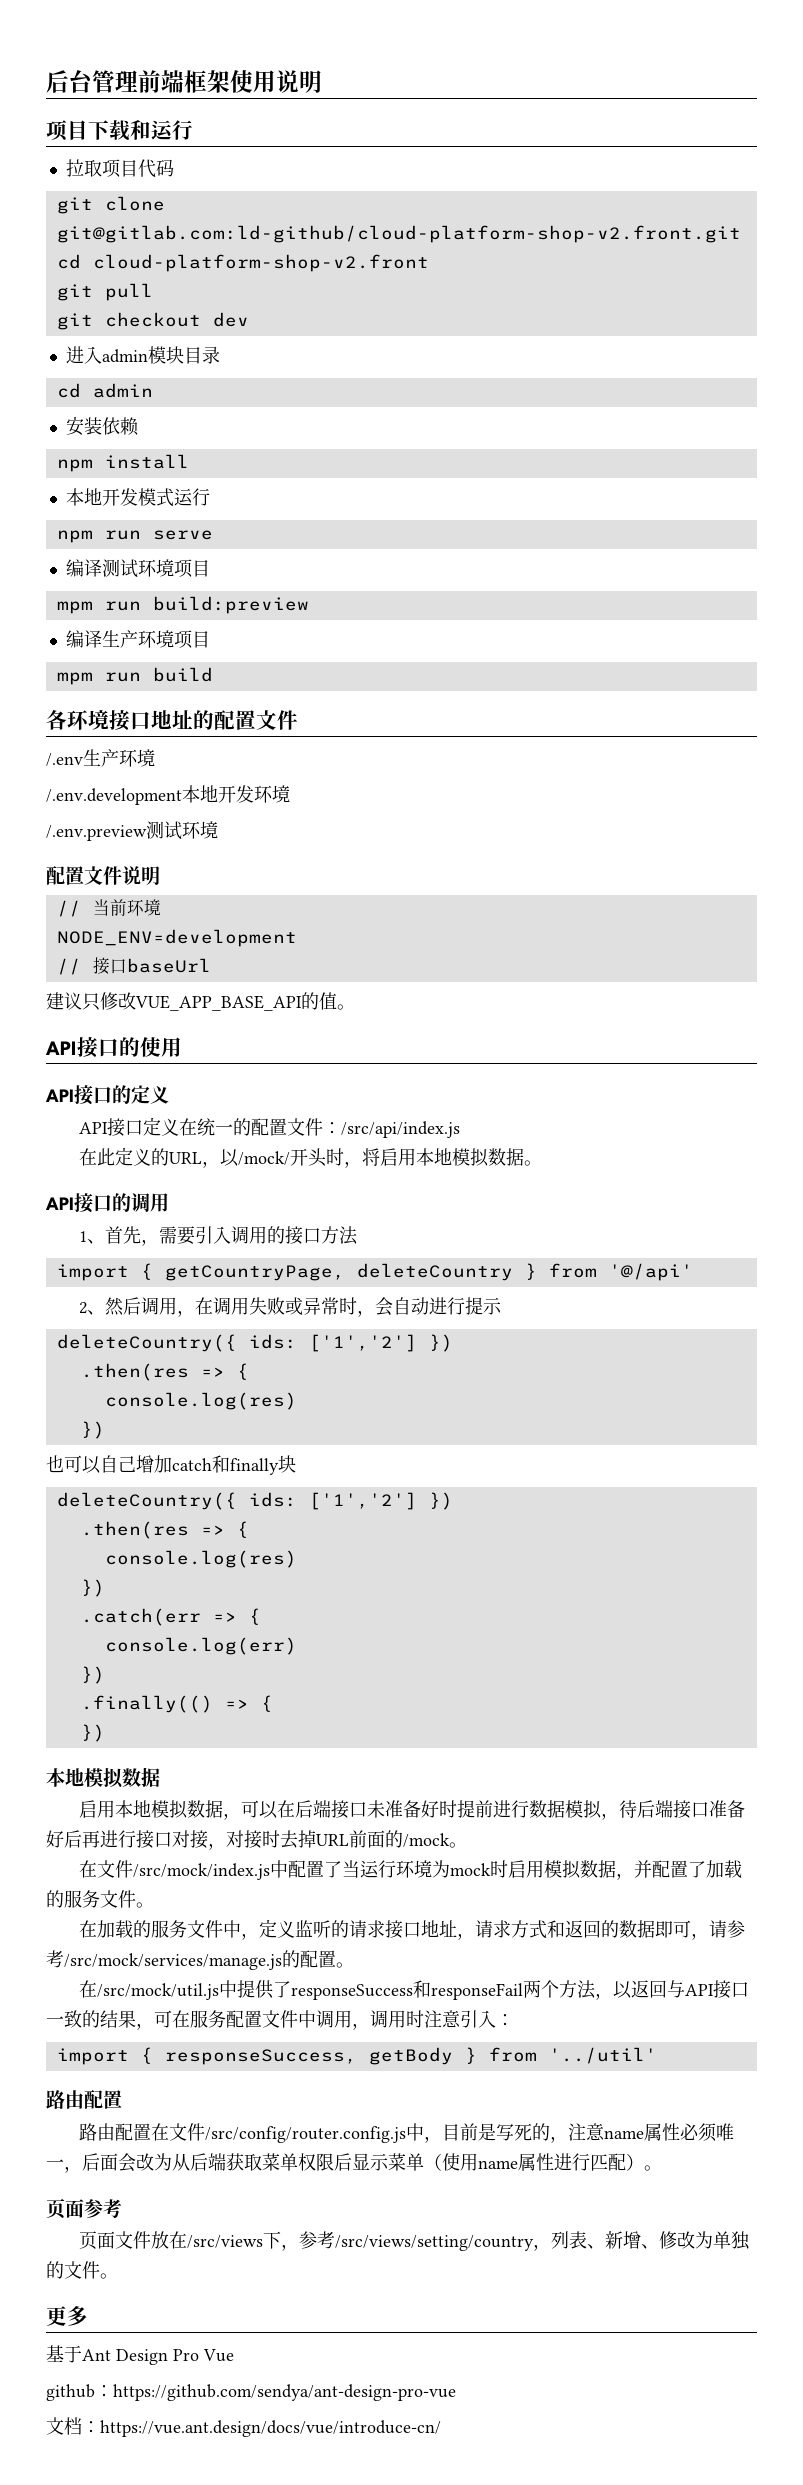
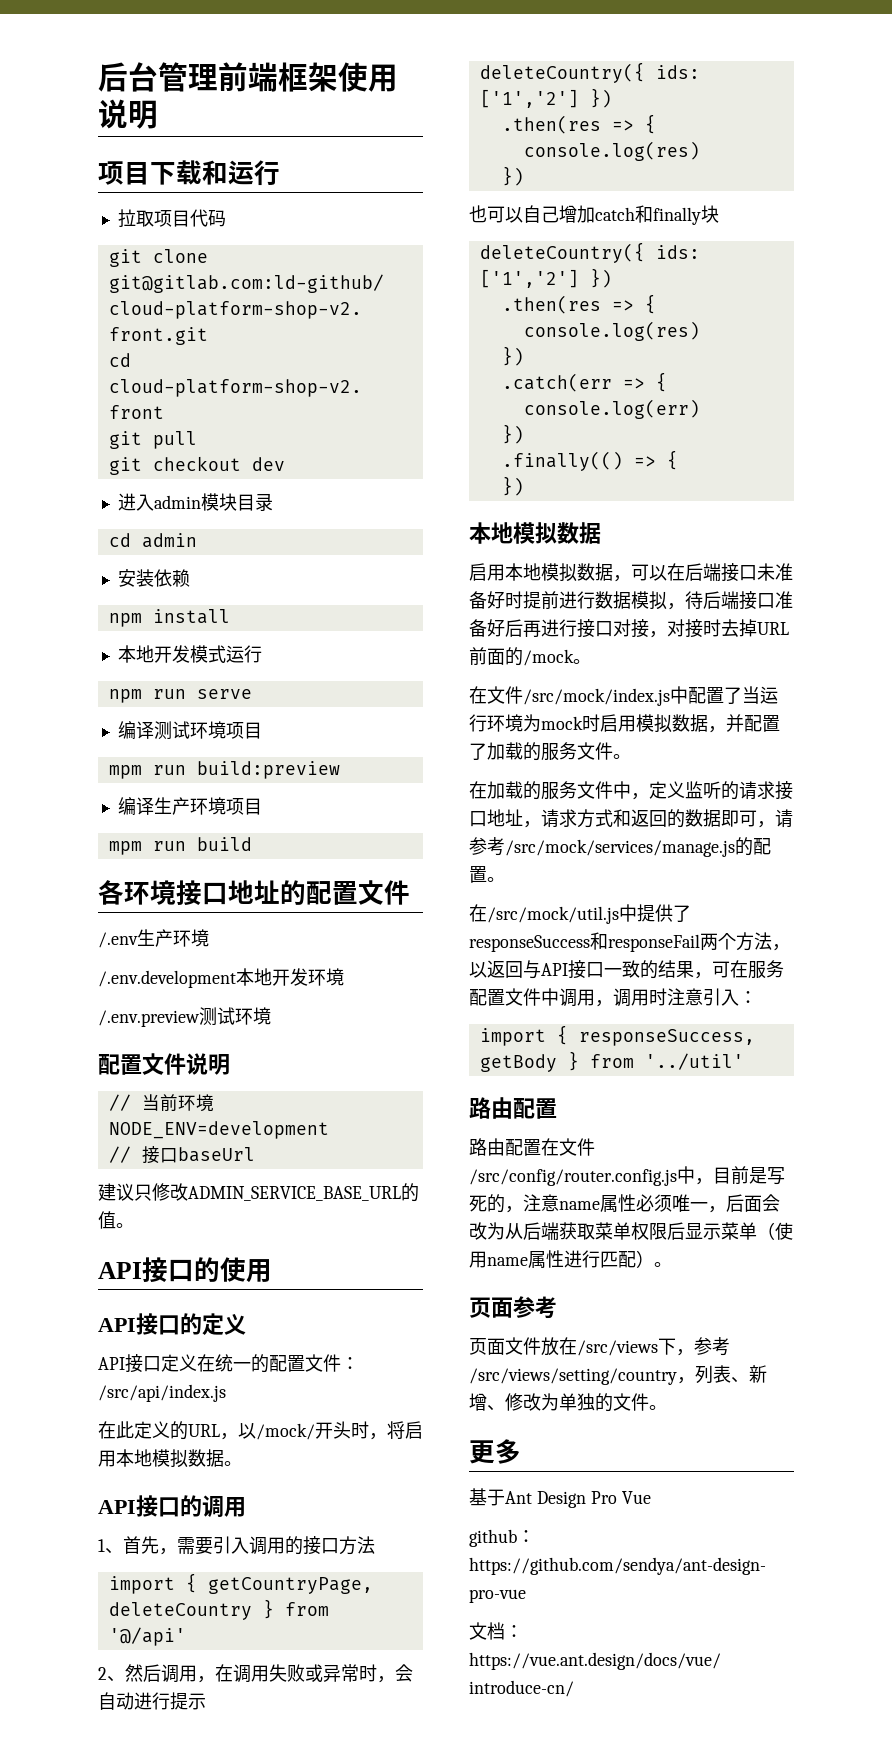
- 建议只修改VUE_APP_BASE_API的值。
+ 建议只修改ADMIN_SERVICE_BASE_URL的值。

